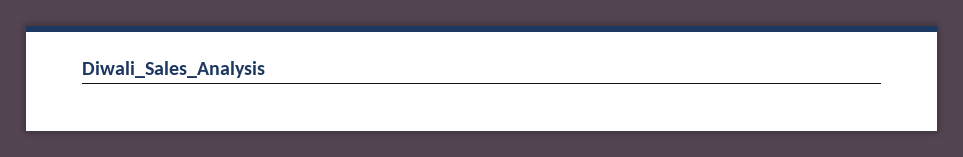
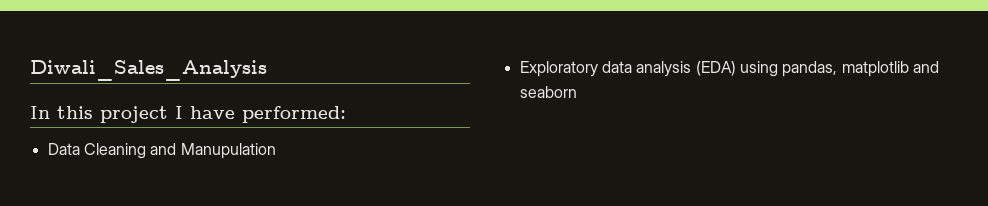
+ In this project I have performed:
+ Data Cleaning and Manupulation
+ Exploratory data analysis (EDA) using pandas, matplotlib and seaborn

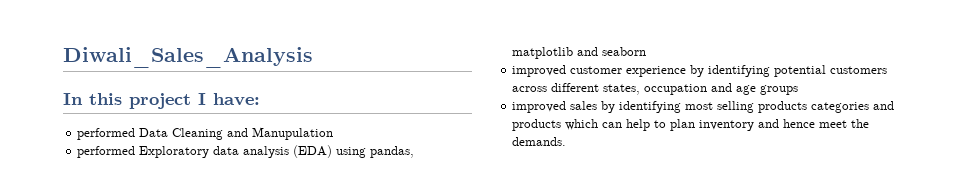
- In this project I have performed:
- Data Cleaning and Manupulation
+ In this project I have:
+ performed Data Cleaning and Manupulation
- Exploratory data analysis (EDA) using pandas, matplotlib and seaborn
+ performed Exploratory data analysis (EDA) using pandas, matplotlib and seaborn
+ improved customer experience by identifying potential customers across different states, occupation and age groups
+ improved sales by identifying most selling products categories and products which can help to plan inventory and hence meet the demands.

